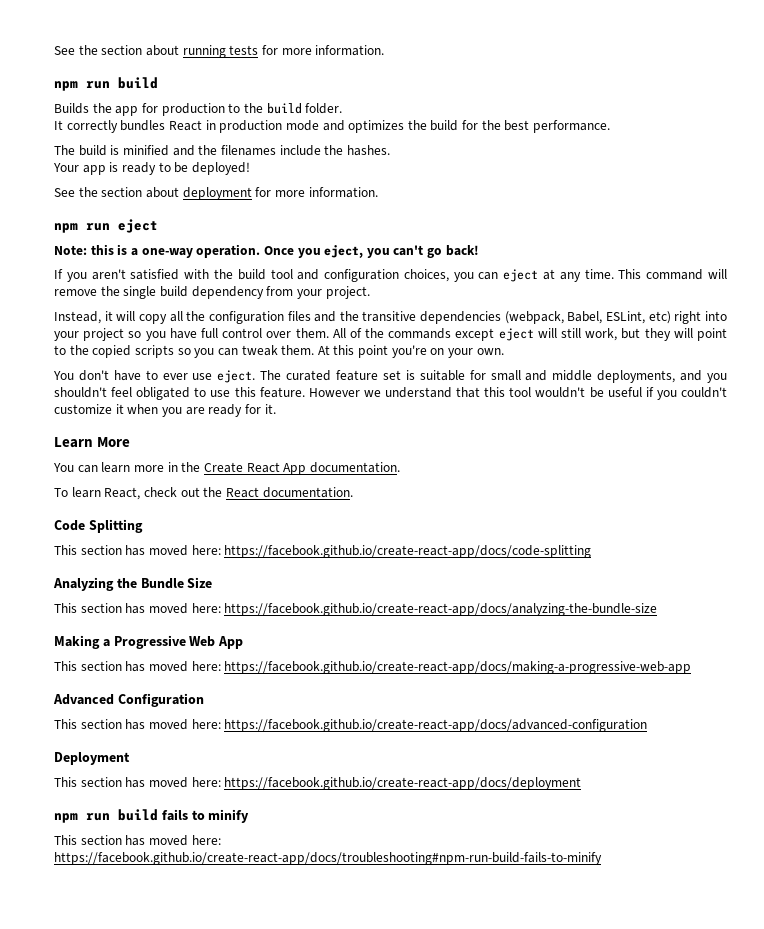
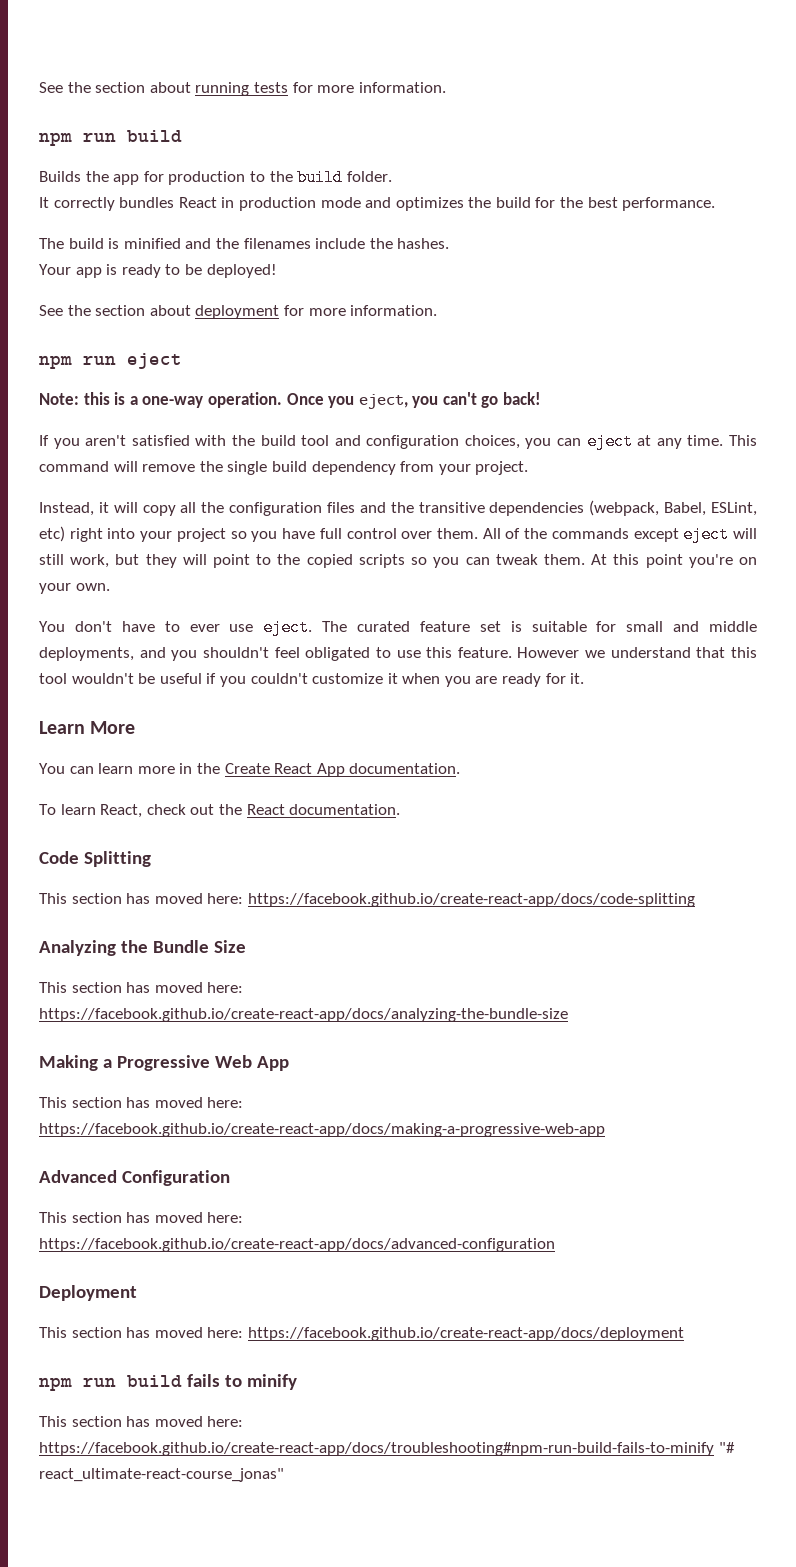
- This section has moved here: https://facebook.github.io/create-react-app/docs/troubleshooting#npm-run-build-fails-to-minify
+ This section has moved here: https://facebook.github.io/create-react-app/docs/troubleshooting#npm-run-build-fails-to-minify "# react_ultimate-react-course_jonas"

